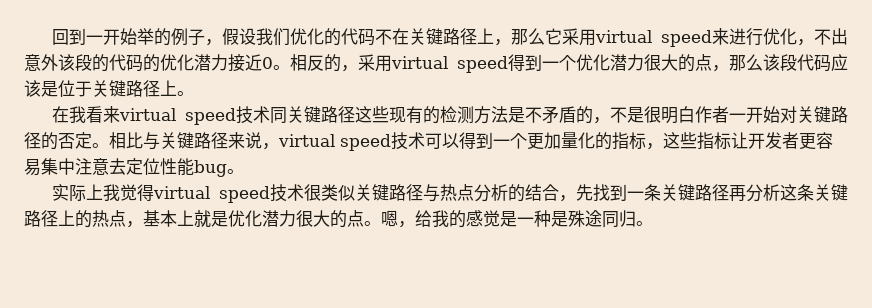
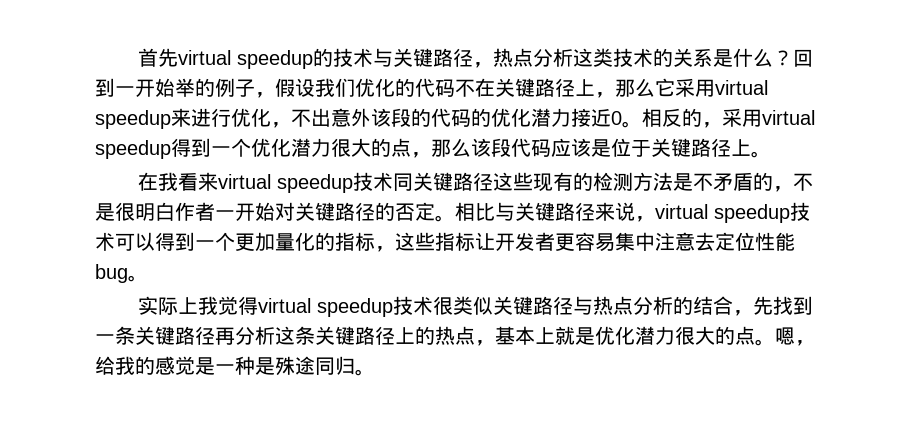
+ 首先virtual speedup的技术与关键路径，热点分析这类技术的关系是什么？
- 回到一开始举的例子，假设我们优化的代码不在关键路径上，那么它采用virtual speed来进行优化，不出意外该段的代码的优化潜力接近0。
+ 回到一开始举的例子，假设我们优化的代码不在关键路径上，那么它采用virtual speedup来进行优化，不出意外该段的代码的优化潜力接近0。
- 相反的，采用virtual speed得到一个优化潜力很大的点，那么该段代码应该是位于关键路径上。
+ 相反的，采用virtual speedup得到一个优化潜力很大的点，那么该段代码应该是位于关键路径上。
- 在我看来virtual speed技术同关键路径这些现有的检测方法是不矛盾的，不是很明白作者一开始对关键路径的否定。
+ 在我看来virtual speedup技术同关键路径这些现有的检测方法是不矛盾的，不是很明白作者一开始对关键路径的否定。
- 相比与关键路径来说，virtual speed技术可以得到一个更加量化的指标，这些指标让开发者更容易集中注意去定位性能bug。
+ 相比与关键路径来说，virtual speedup技术可以得到一个更加量化的指标，这些指标让开发者更容易集中注意去定位性能bug。
- 实际上我觉得virtual speed技术很类似关键路径与热点分析的结合，先找到一条关键路径再分析这条关键路径上的热点，基本上就是优化潜力很大的点。
+ 实际上我觉得virtual speedup技术很类似关键路径与热点分析的结合，先找到一条关键路径再分析这条关键路径上的热点，基本上就是优化潜力很大的点。

